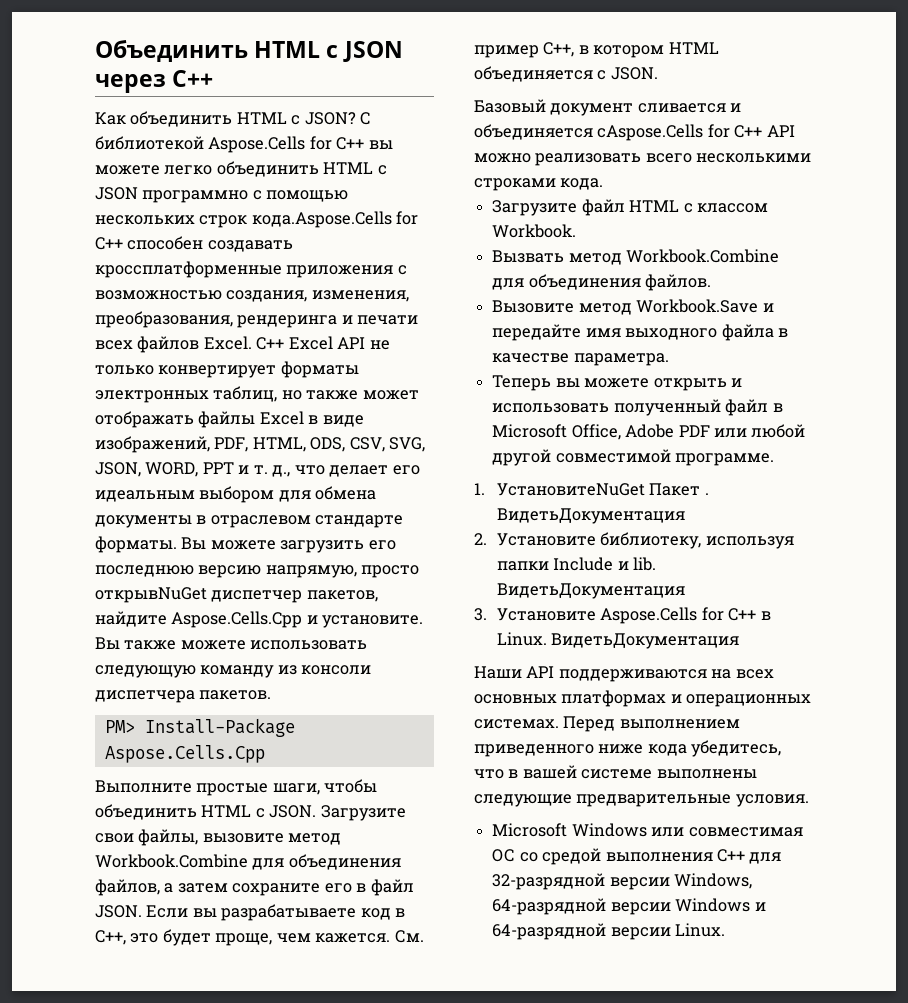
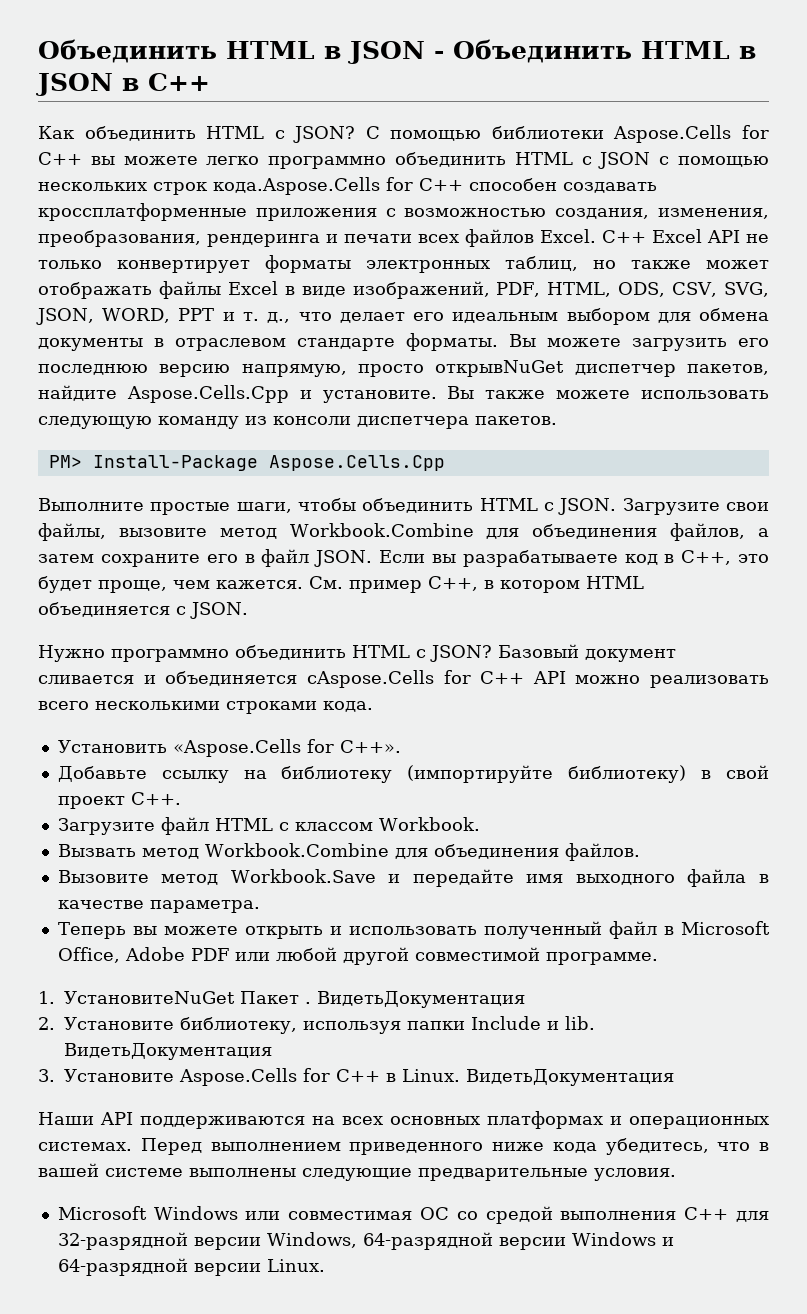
- Объединить HTML с JSON через C++
+ Объединить HTML в JSON - Объединить HTML в JSON в C++
- С библиотекой Aspose.Cells for C++ вы можете легко объединить HTML с JSON программно с помощью нескольких строк кода.Aspose.Cells for C++ способен создавать кроссплатформенные приложения с возможностью создания, изменения, преобразования, рендеринга и печати всех файлов Excel.
+ С помощью библиотеки Aspose.Cells for C++ вы можете легко программно объединить HTML с JSON с помощью нескольких строк кода.Aspose.Cells for C++ способен создавать кроссплатформенные приложения с возможностью создания, изменения, преобразования, рендеринга и печати всех файлов Excel.
+ Нужно программно объединить HTML с JSON?
+ Установить «Aspose.Cells for C++».
+ Добавьте ссылку на библиотеку (импортируйте библиотеку) в свой проект C++.

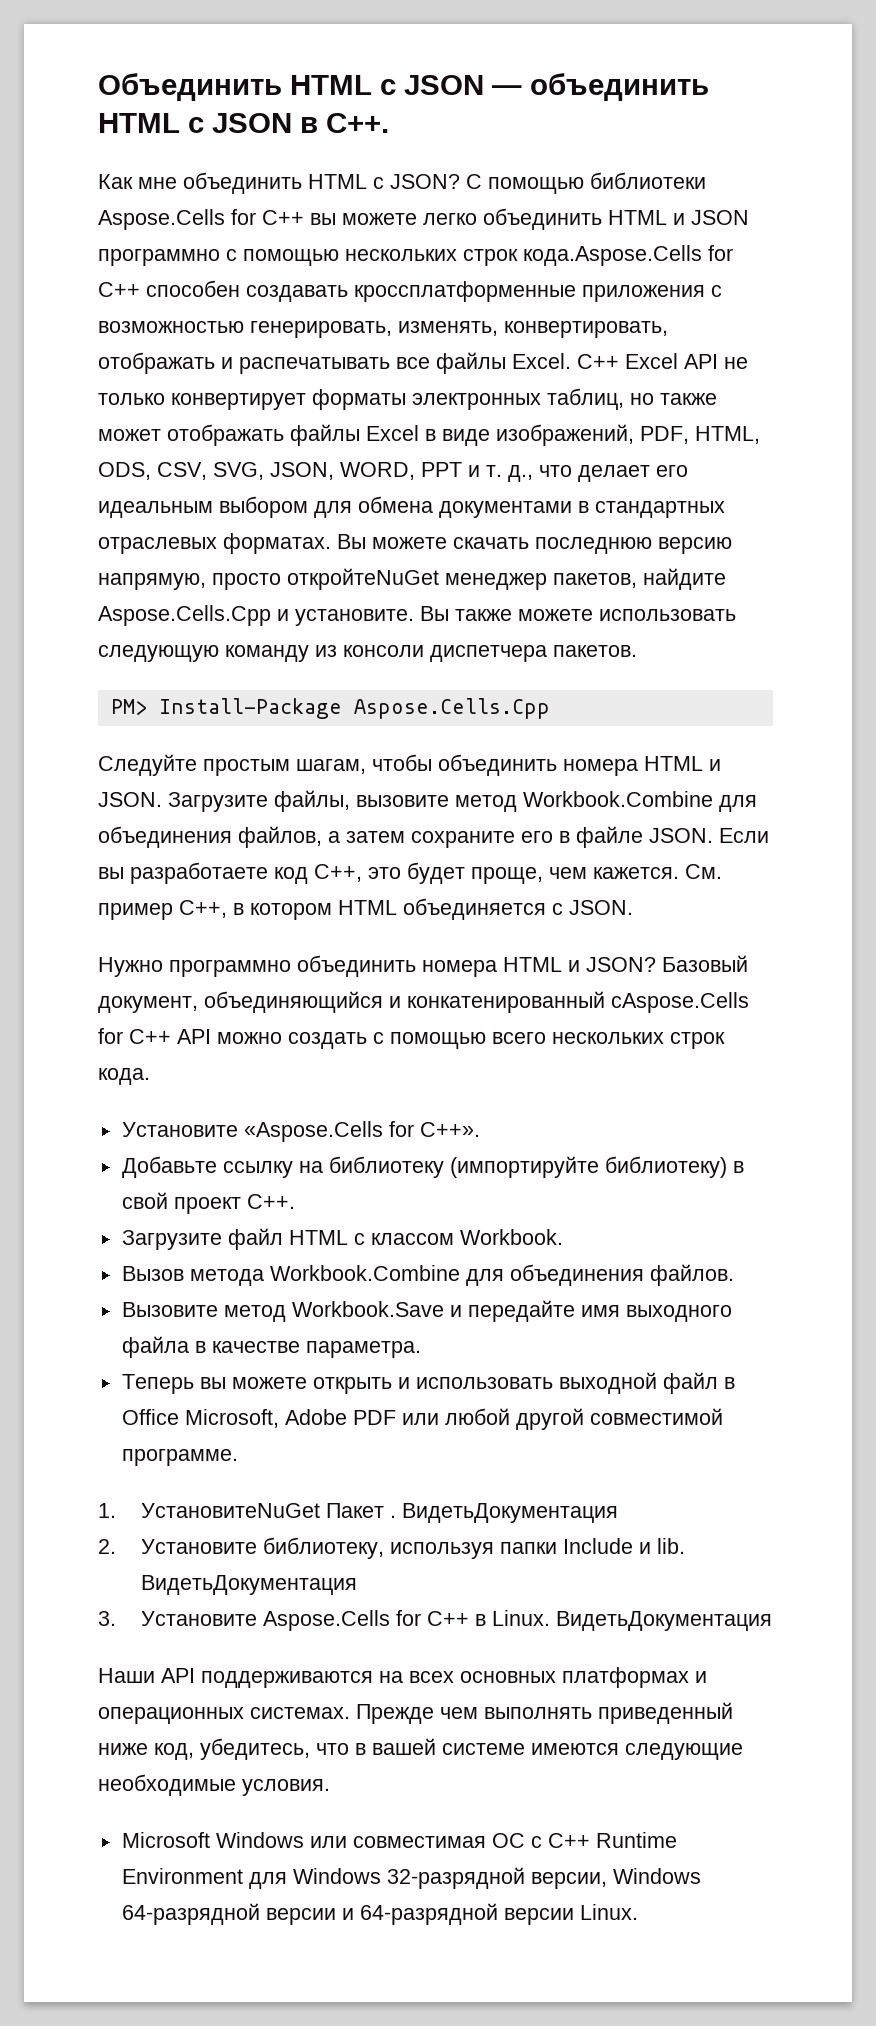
- Объединить HTML в JSON - Объединить HTML в JSON в C++
+ Объединить HTML с JSON — объединить HTML с JSON в C++.
- Как объединить HTML с JSON?
+ Как мне объединить HTML с JSON?
- С помощью библиотеки Aspose.Cells for C++ вы можете легко программно объединить HTML с JSON с помощью нескольких строк кода.Aspose.Cells for C++ способен создавать кроссплатформенные приложения с возможностью создания, изменения, преобразования, рендеринга и печати всех файлов Excel.
+ С помощью библиотеки Aspose.Cells for C++ вы можете легко объединить HTML и JSON программно с помощью нескольких строк кода.Aspose.Cells for C++ способен создавать кроссплатформенные приложения с возможностью генерировать, изменять, конвертировать, отображать и распечатывать все файлы Excel.
- C++ Excel API не только конвертирует форматы электронных таблиц, но также может отображать файлы Excel в виде изображений, PDF, HTML, ODS, CSV, SVG, JSON, WORD, PPT и т. д., что делает его идеальным выбором для обмена документы в отраслевом стандарте форматы. Вы можете загрузить его последнюю версию напрямую, просто открывNuGet диспетчер пакетов, найдите Aspose.Cells.Cpp и установите.
+ C++ Excel API не только конвертирует форматы электронных таблиц, но также может отображать файлы Excel в виде изображений, PDF, HTML, ODS, CSV, SVG, JSON, WORD, PPT и т. д., что делает его идеальным выбором для обмена документами в стандартных отраслевых форматах. Вы можете скачать последнюю версию напрямую, просто откройтеNuGet менеджер пакетов, найдите Aspose.Cells.Cpp и установите.
- Выполните простые шаги, чтобы объединить HTML с JSON.
+ Следуйте простым шагам, чтобы объединить номера HTML и JSON.
- Загрузите свои файлы, вызовите метод Workbook.Combine для объединения файлов, а затем сохраните его в файл JSON.
+ Загрузите файлы, вызовите метод Workbook.Combine для объединения файлов, а затем сохраните его в файле JSON.
- Если вы разрабатываете код в C++, это будет проще, чем кажется.
+ Если вы разработаете код C++, это будет проще, чем кажется.
- Нужно программно объединить HTML с JSON? Базовый документ сливается и объединяется сAspose.Cells for C++ API можно реализовать всего несколькими строками кода.
+ Нужно программно объединить номера HTML и JSON? Базовый документ, объединяющийся и конкатенированный сAspose.Cells for C++ API можно создать с помощью всего нескольких строк кода.
- Установить «Aspose.Cells for C++».
+ Установите «Aspose.Cells for C++».
- Вызвать метод Workbook.Combine для объединения файлов.
+ Вызов метода Workbook.Combine для объединения файлов.
- Теперь вы можете открыть и использовать полученный файл в Microsoft Office, Adobe PDF или любой другой совместимой программе.
+ Теперь вы можете открыть и использовать выходной файл в Office Microsoft, Adobe PDF или любой другой совместимой программе.
- Перед выполнением приведенного ниже кода убедитесь, что в вашей системе выполнены следующие предварительные условия.
+ Прежде чем выполнять приведенный ниже код, убедитесь, что в вашей системе имеются следующие необходимые условия.
- Microsoft Windows или совместимая ОС со средой выполнения C++ для 32-разрядной версии Windows, 64-разрядной версии Windows и 64-разрядной версии Linux.
+ Microsoft Windows или совместимая ОС с C++ Runtime Environment для Windows 32-разрядной версии, Windows 64-разрядной версии и 64-разрядной версии Linux.

